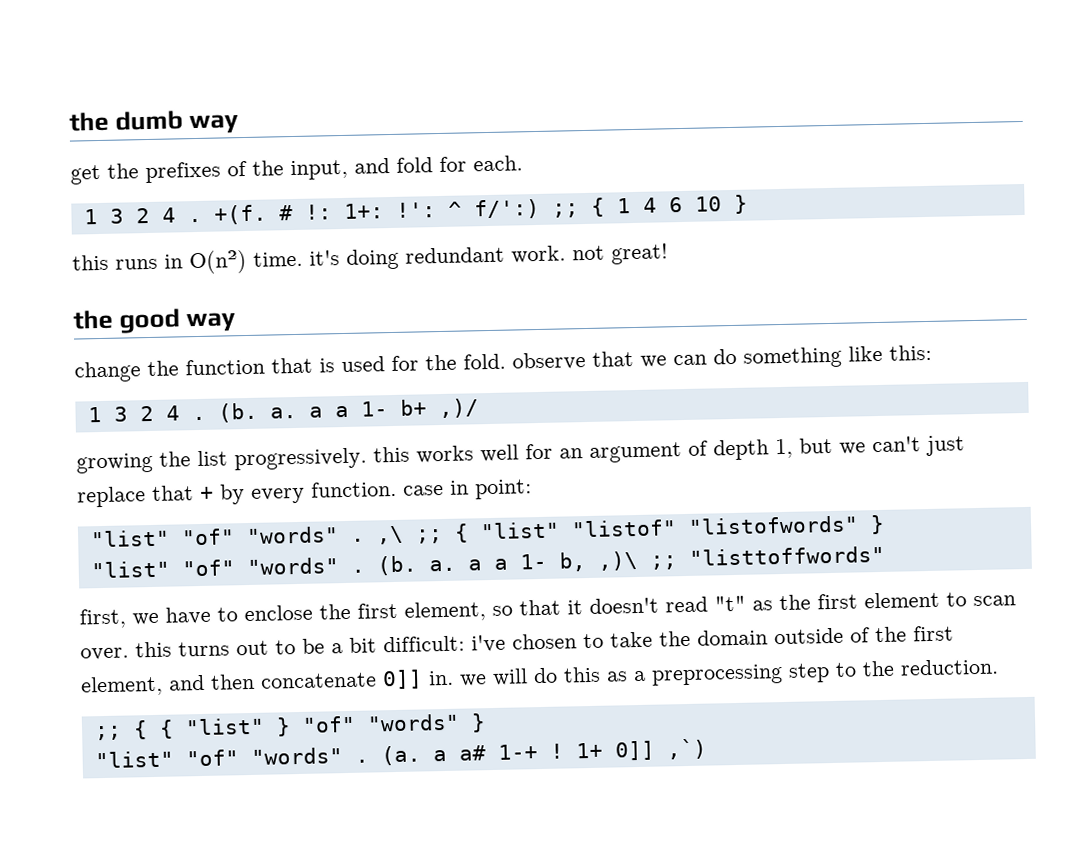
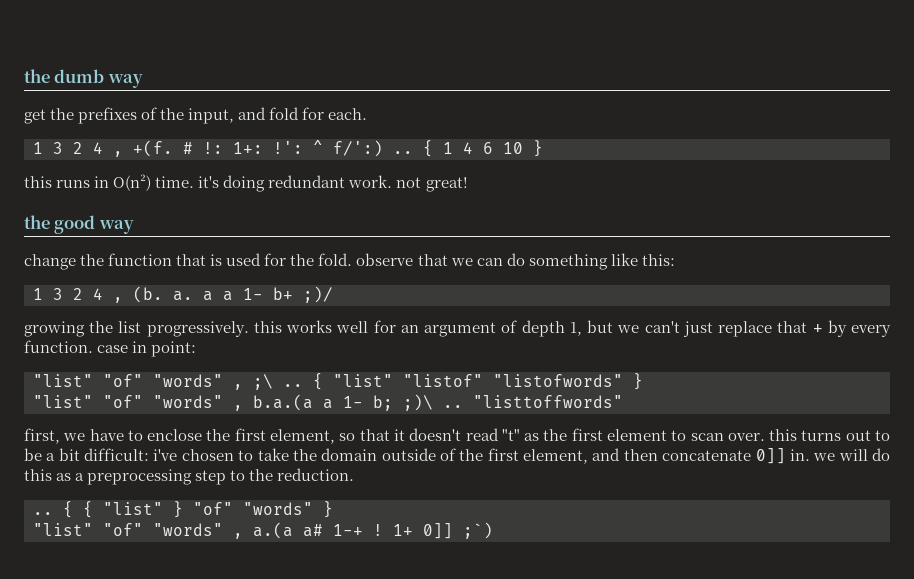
- 1 3 2 4 . +(f.
+ 1 3 2 4 , +(f.
- # !: 1+: !': ^ f/':) ;; { 1 4 6 10 }
+ # !: 1+: !': ^ f/':) .. { 1 4 6 10 }
- 1 3 2 4 . (b. a. a a 1- b+ ,)/
+ 1 3 2 4 , (b. a. a a 1- b+ ;)/
- "list" "of" "words" . ,\ ;; { "list" "listof" "listofwords" }
+ "list" "of" "words" , ;\ .. { "list" "listof" "listofwords" }
- "list" "of" "words" . (b. a. a a 1- b, ,)\ ;; "listtoffwords"
+ "list" "of" "words" , b.a.(a a 1- b; ;)\ .. "listtoffwords"
- ;; { { "list" } "of" "words" }
+ .. { { "list" } "of" "words" }
- "list" "of" "words" . (a. a a# 1-+ !
+ "list" "of" "words" , a.(a a# 1-+ !
- 1+ 0]] ,`)
+ 1+ 0]] ;`)

